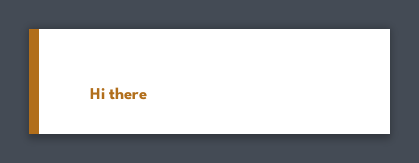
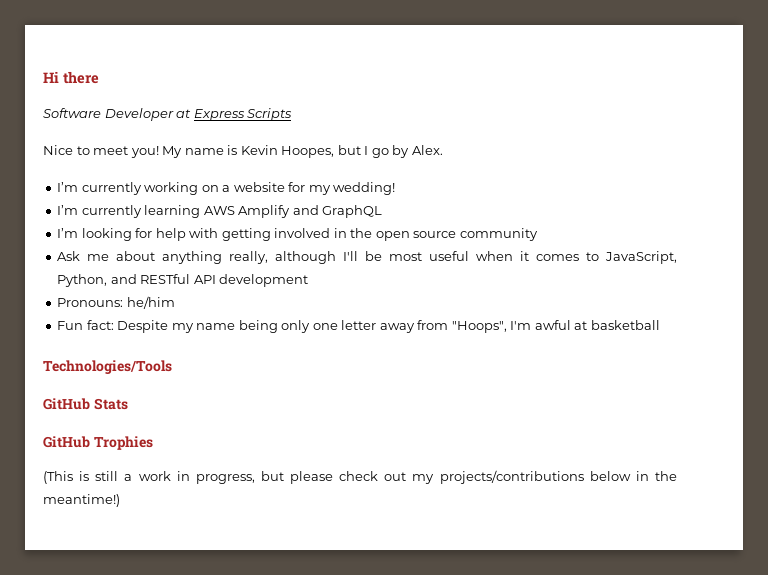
+ Software Developer at Express Scripts
+ Nice to meet you! My name is Kevin Hoopes, but I go by Alex.
+ I’m currently working on a website for my wedding!
+ I’m currently learning AWS Amplify and GraphQL
+ I’m looking for help with getting involved in the open source community
+ Ask me about anything really, although I'll be most useful when it comes to JavaScript, Python, and RESTful API development
+ Pronouns: he/him
+ Fun fact: Despite my name being only one letter away from "Hoops", I'm awful at basketball
+ Technologies/Tools
+ GitHub Stats
+ GitHub Trophies
+ (This is still a work in progress, but please check out my projects/contributions below in the meantime!)

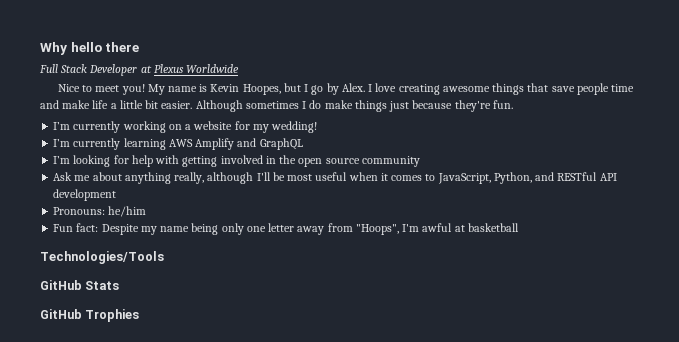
- Hi there
+ Why hello there
- Software Developer at Express Scripts
+ Full Stack Developer at Plexus Worldwide
+ I love creating awesome things that save people time and make life a little bit easier. Although sometimes I do make things just because they're fun.
- (This is still a work in progress, but please check out my projects/contributions below in the meantime!)

